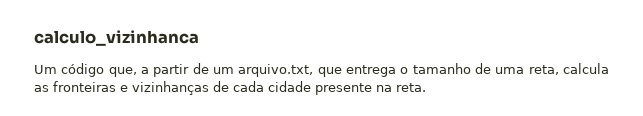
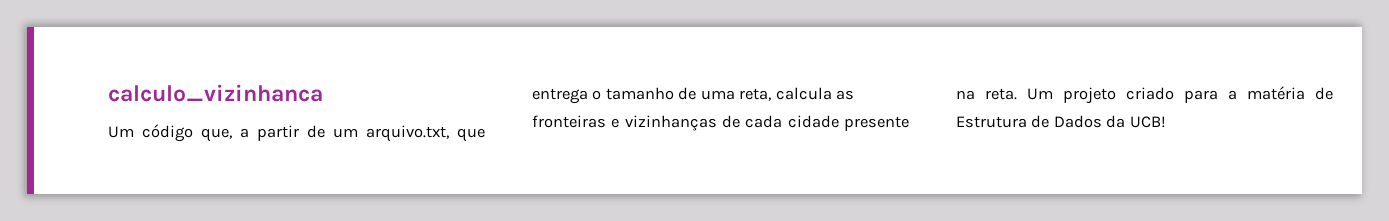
+ Um projeto criado para a matéria de Estrutura de Dados da UCB!

